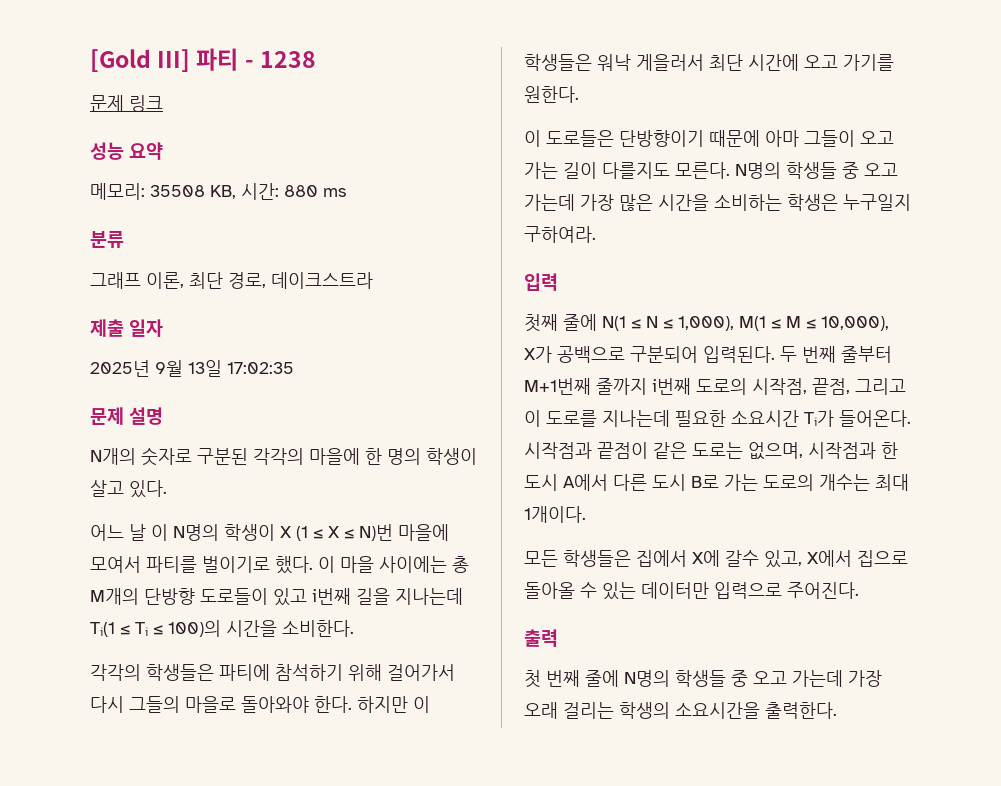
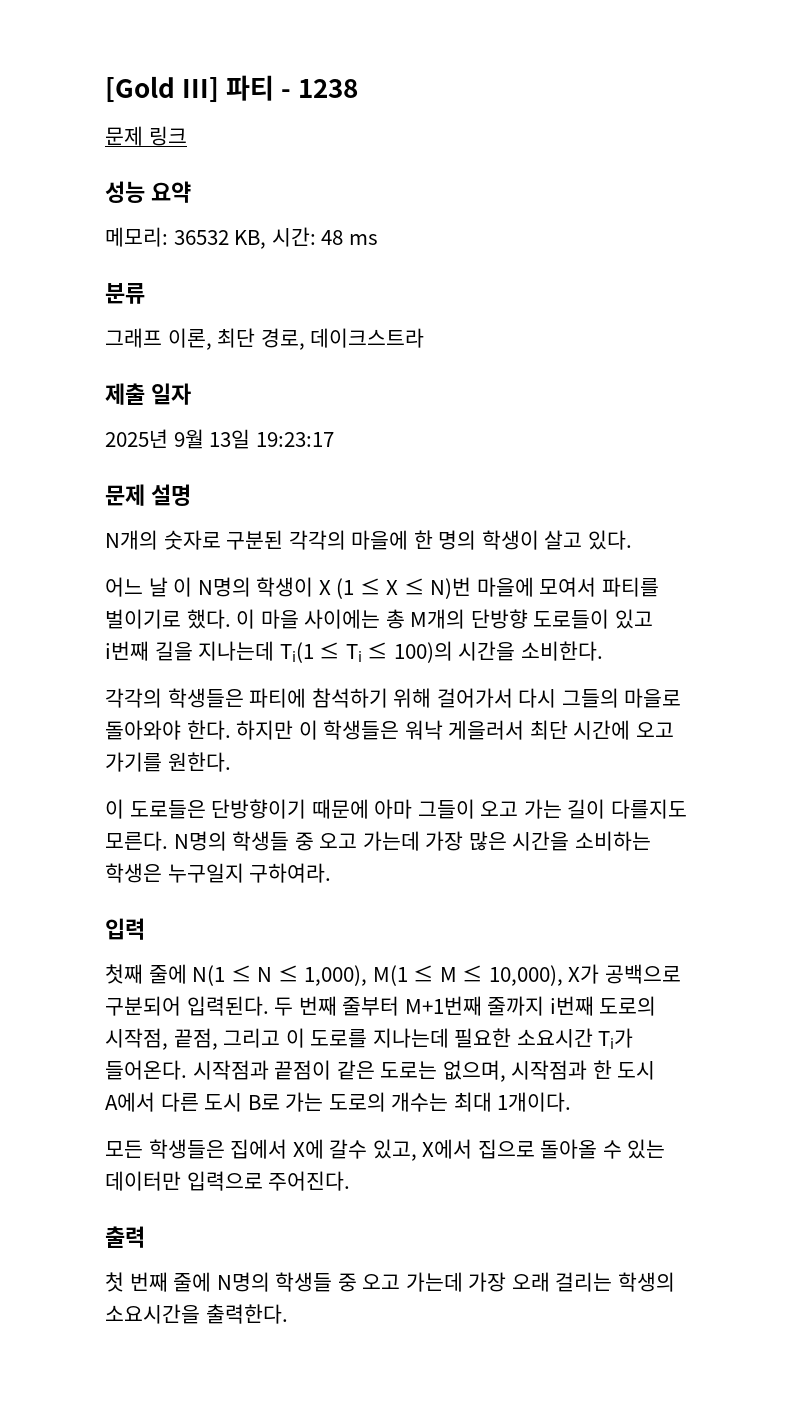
- 메모리: 35508 KB, 시간: 880 ms
+ 메모리: 36532 KB, 시간: 48 ms
- 2025년 9월 13일 17:02:35
+ 2025년 9월 13일 19:23:17

